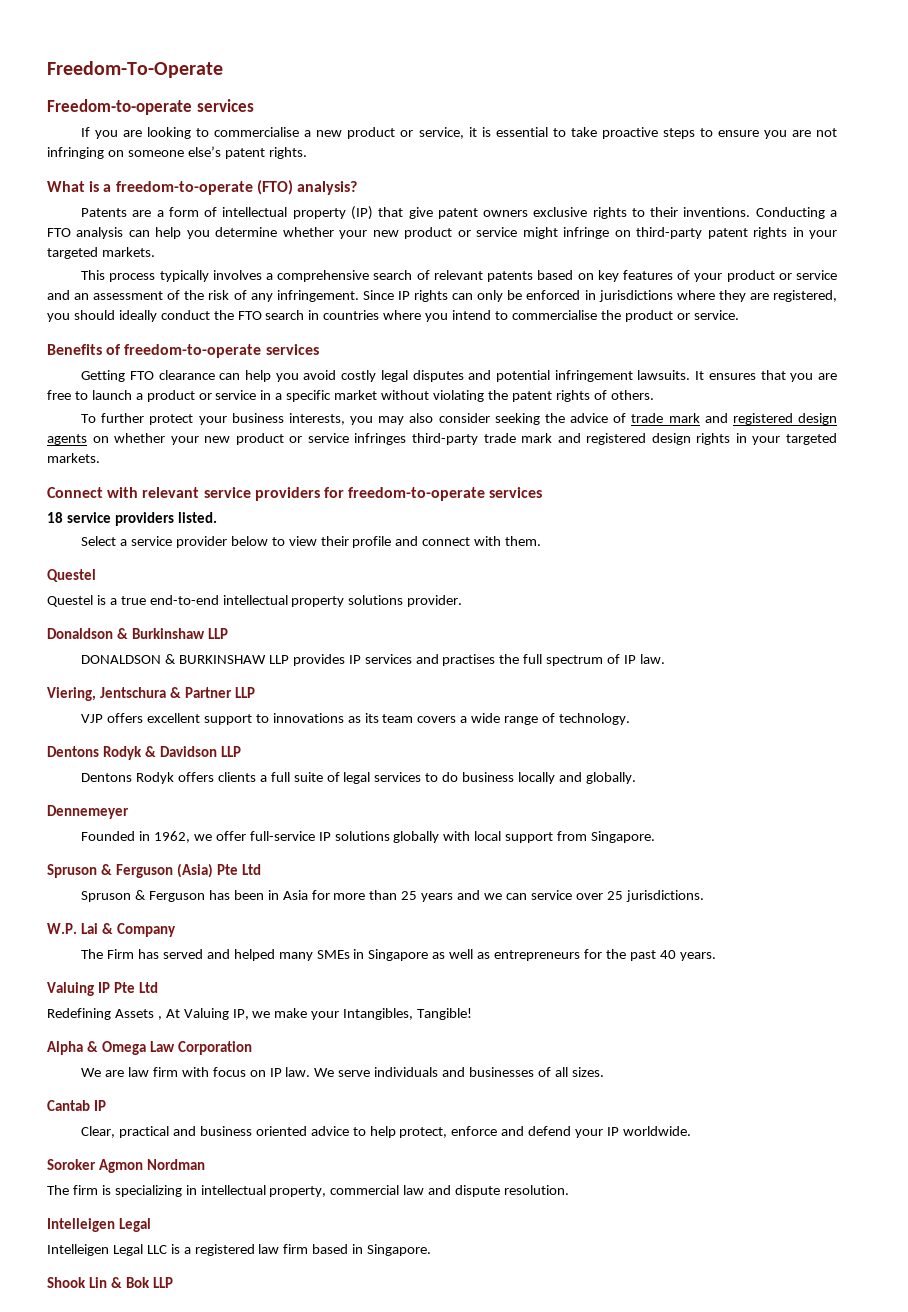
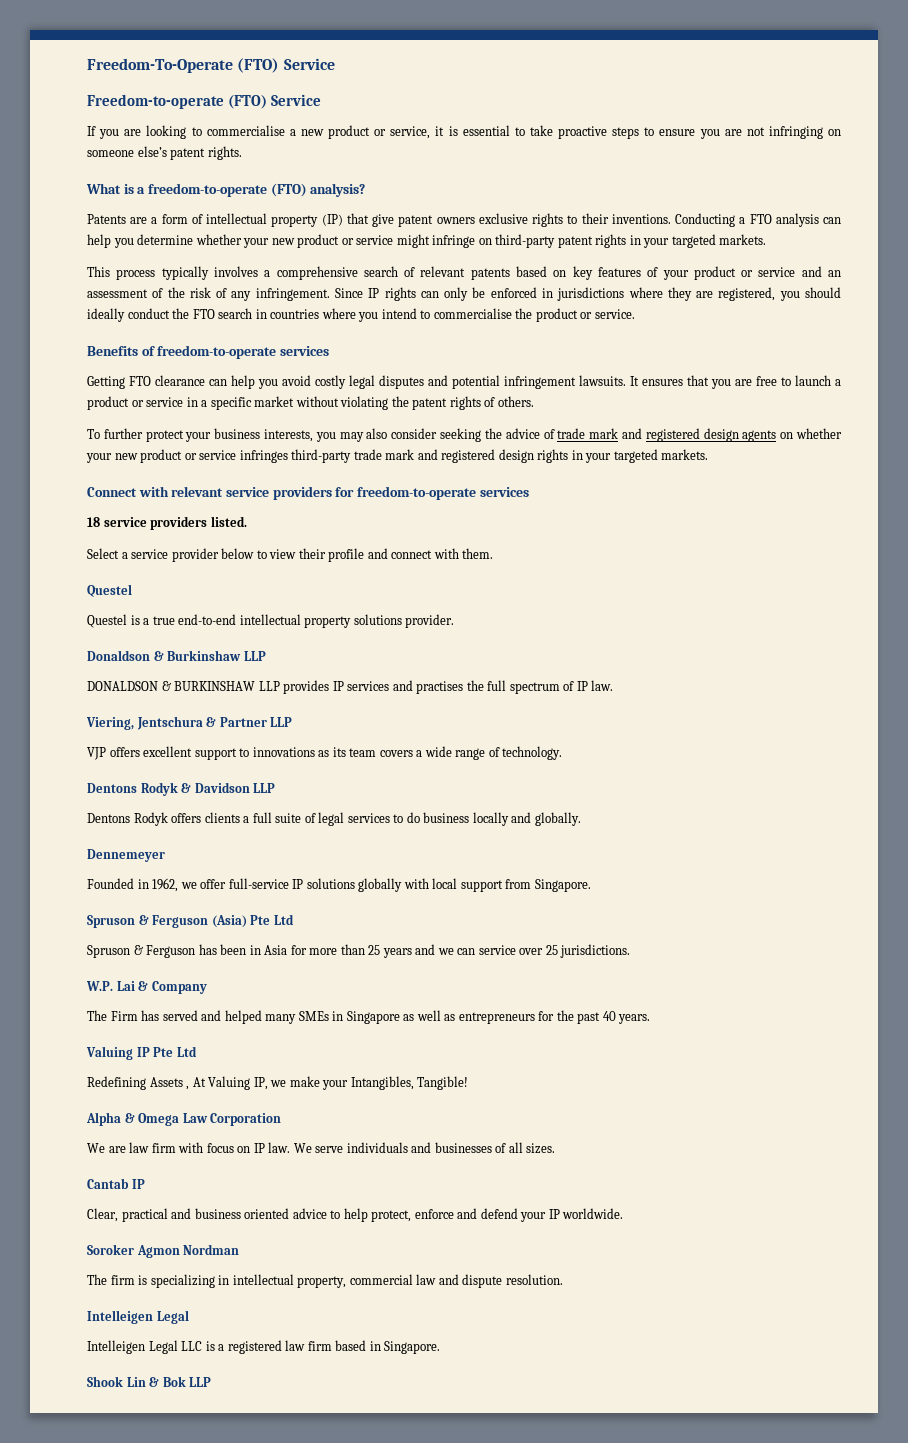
- Freedom-To-Operate
+ Freedom-To-Operate (FTO) Service
- Freedom-to-operate services
+ Freedom-to-operate (FTO) Service

